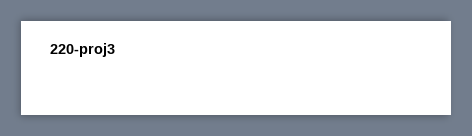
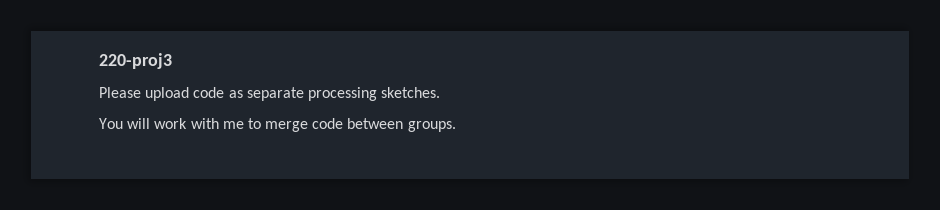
+ Please upload code as separate processing sketches.
+ You will work with me to merge code between groups.

